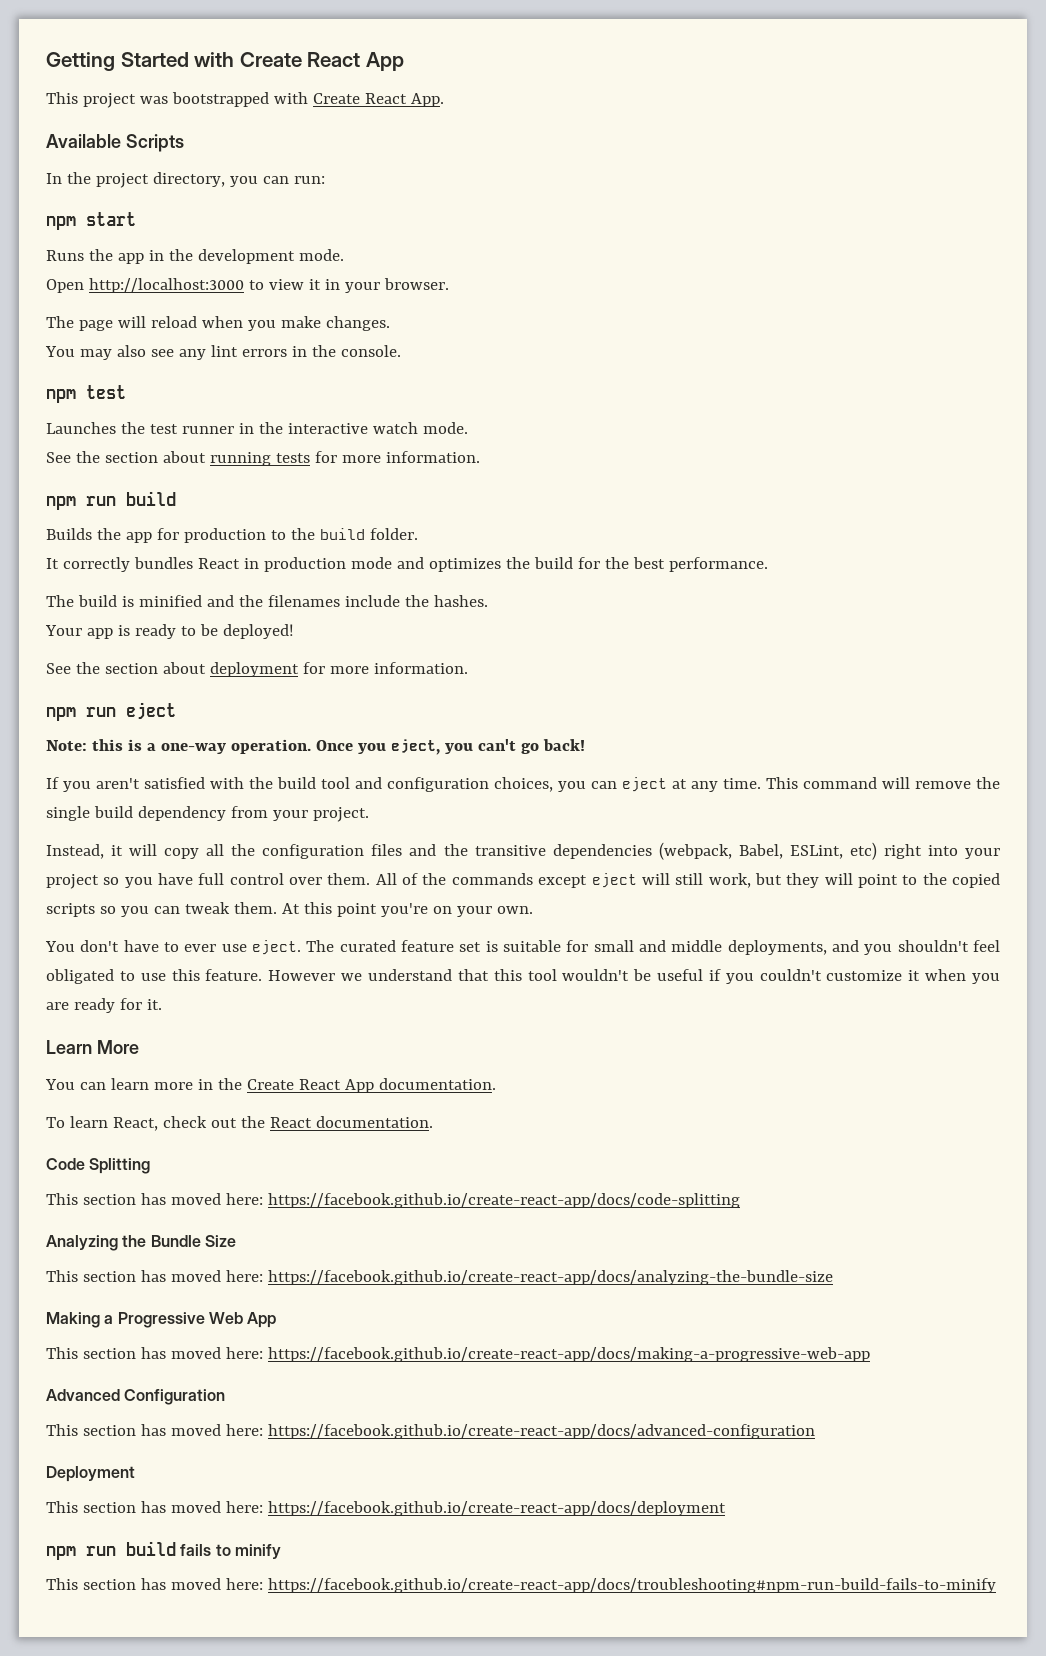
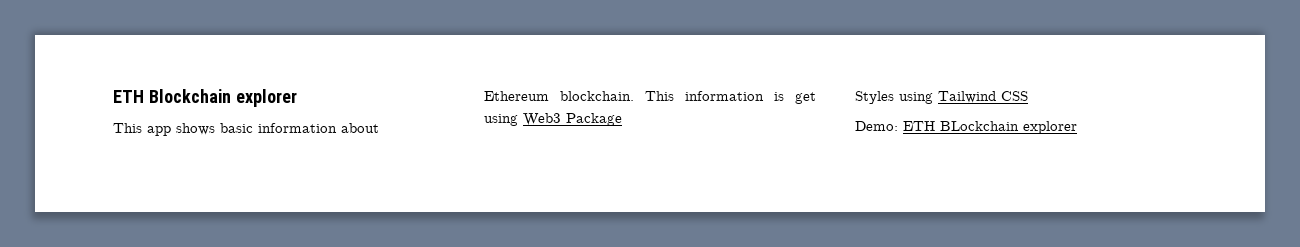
- Getting Started with Create React App
- This project was bootstrapped with Create React App.
- Available Scripts
- In the project directory, you can run:
- npm start
- Runs the app in the development mode.
- Open http://localhost:3000 to view it in your browser.
- The page will reload when you make changes.
- You may also see any lint errors in the console.
- npm test
- Launches the test runner in the interactive watch mode.
- See the section about running tests for more information.
- npm run build
- Builds the app for production to the build folder.
- It correctly bundles React in production mode and optimizes the build for the best performance.
- The build is minified and the filenames include the hashes.
- Your app is ready to be deployed!
- See the section about deployment for more information.
- npm run eject
- Note: this is a one-way operation. Once you eject, you can't go back!
- If you aren't satisfied with the build tool and configuration choices, you can eject at any time. This command will remove the single build dependency from your project.
- Instead, it will copy all the configuration files and the transitive dependencies (webpack, Babel, ESLint, etc) right into your project so you have full control over them. All of the commands except eject will still work, but they will point to the copied scripts so you can tweak them. At this point you're on your own.
- You don't have to ever use eject. The curated feature set is suitable for small and middle deployments, and you shouldn't feel obligated to use this feature. However we understand that this tool wouldn't be useful if you couldn't customize it when you are ready for it.
- Learn More
- You can learn more in the Create React App documentation.
- To learn React, check out the React documentation.
- Code Splitting
- This section has moved here: https://facebook.github.io/create-react-app/docs/code-splitting
- Analyzing the Bundle Size
- This section has moved here: https://facebook.github.io/create-react-app/docs/analyzing-the-bundle-size
- Making a Progressive Web App
- This section has moved here: https://facebook.github.io/create-react-app/docs/making-a-progressive-web-app
- Advanced Configuration
- This section has moved here: https://facebook.github.io/create-react-app/docs/advanced-configuration
- Deployment
- This section has moved here: https://facebook.github.io/create-react-app/docs/deployment
- npm run build fails to minify
- This section has moved here: https://facebook.github.io/create-react-app/docs/troubleshooting#npm-run-build-fails-to-minify
+ ETH Blockchain explorer
+ This app shows basic information about Ethereum blockchain. This information is get using Web3 Package
+ Styles using Tailwind CSS
+ Demo: ETH BLockchain explorer

